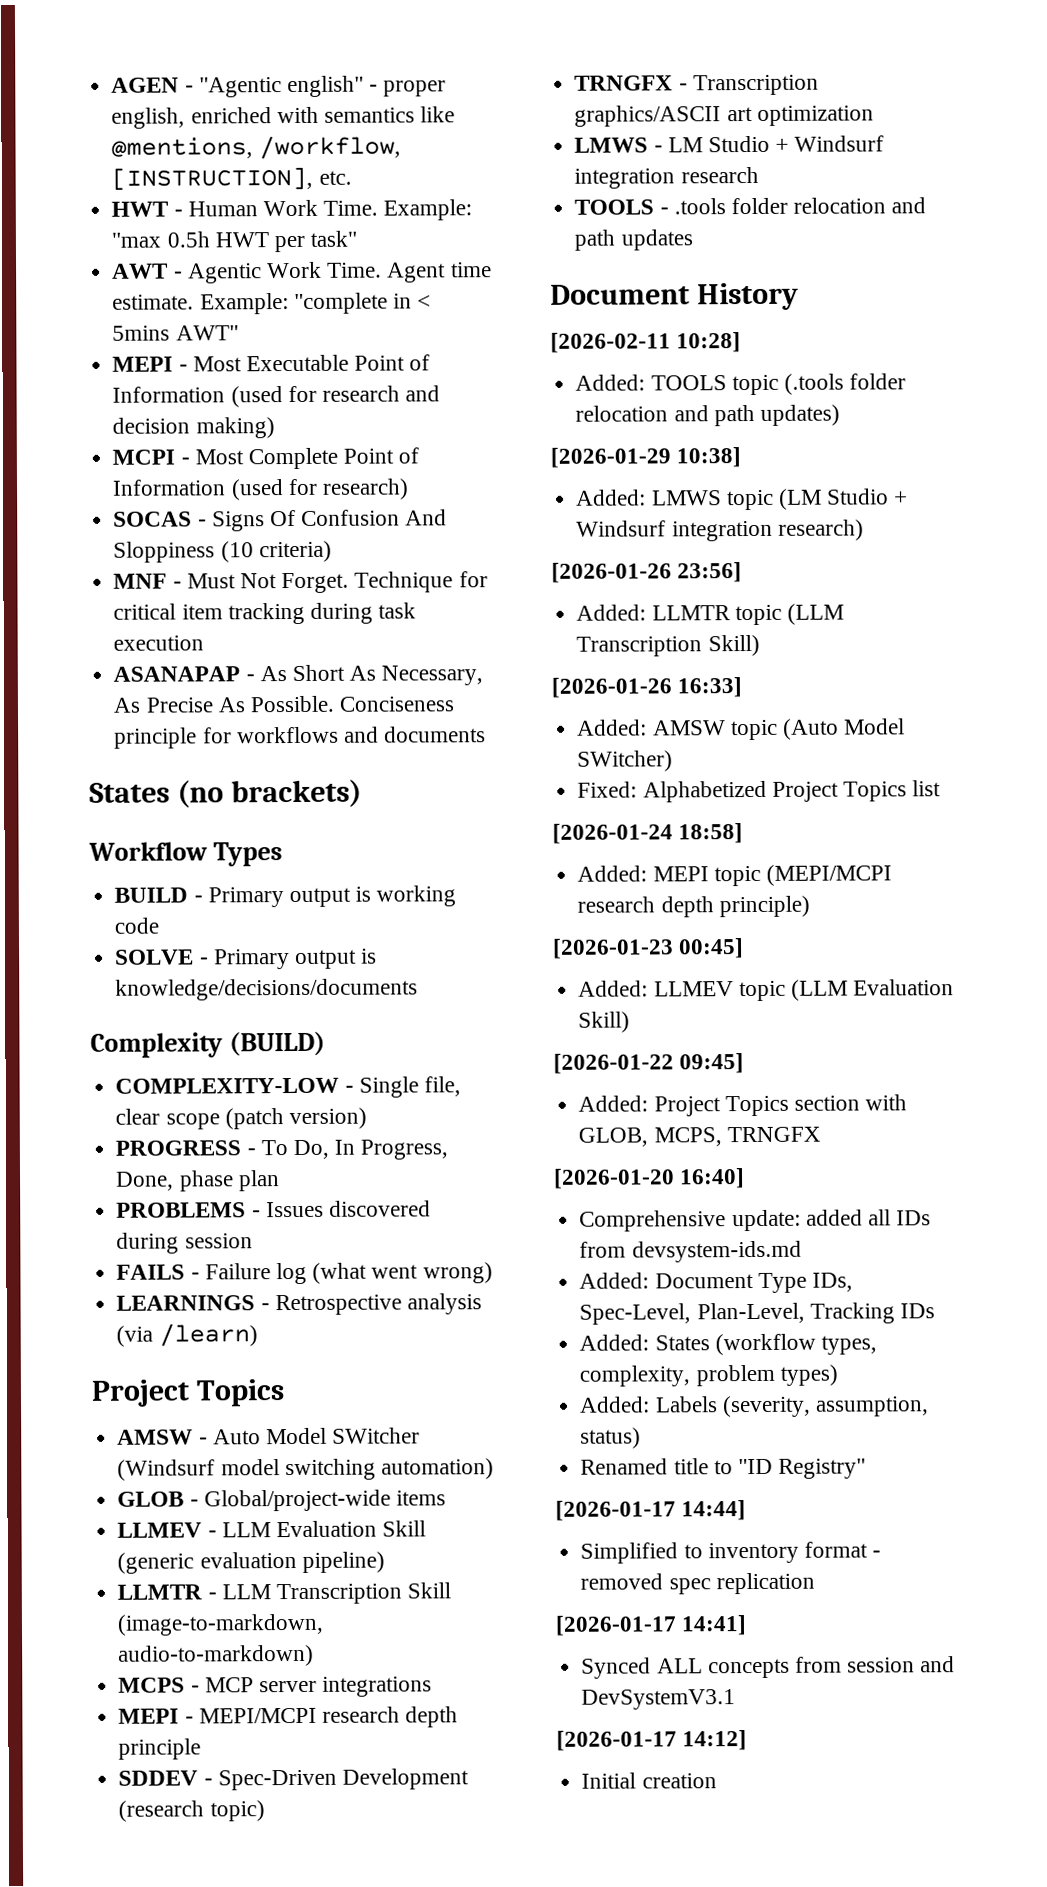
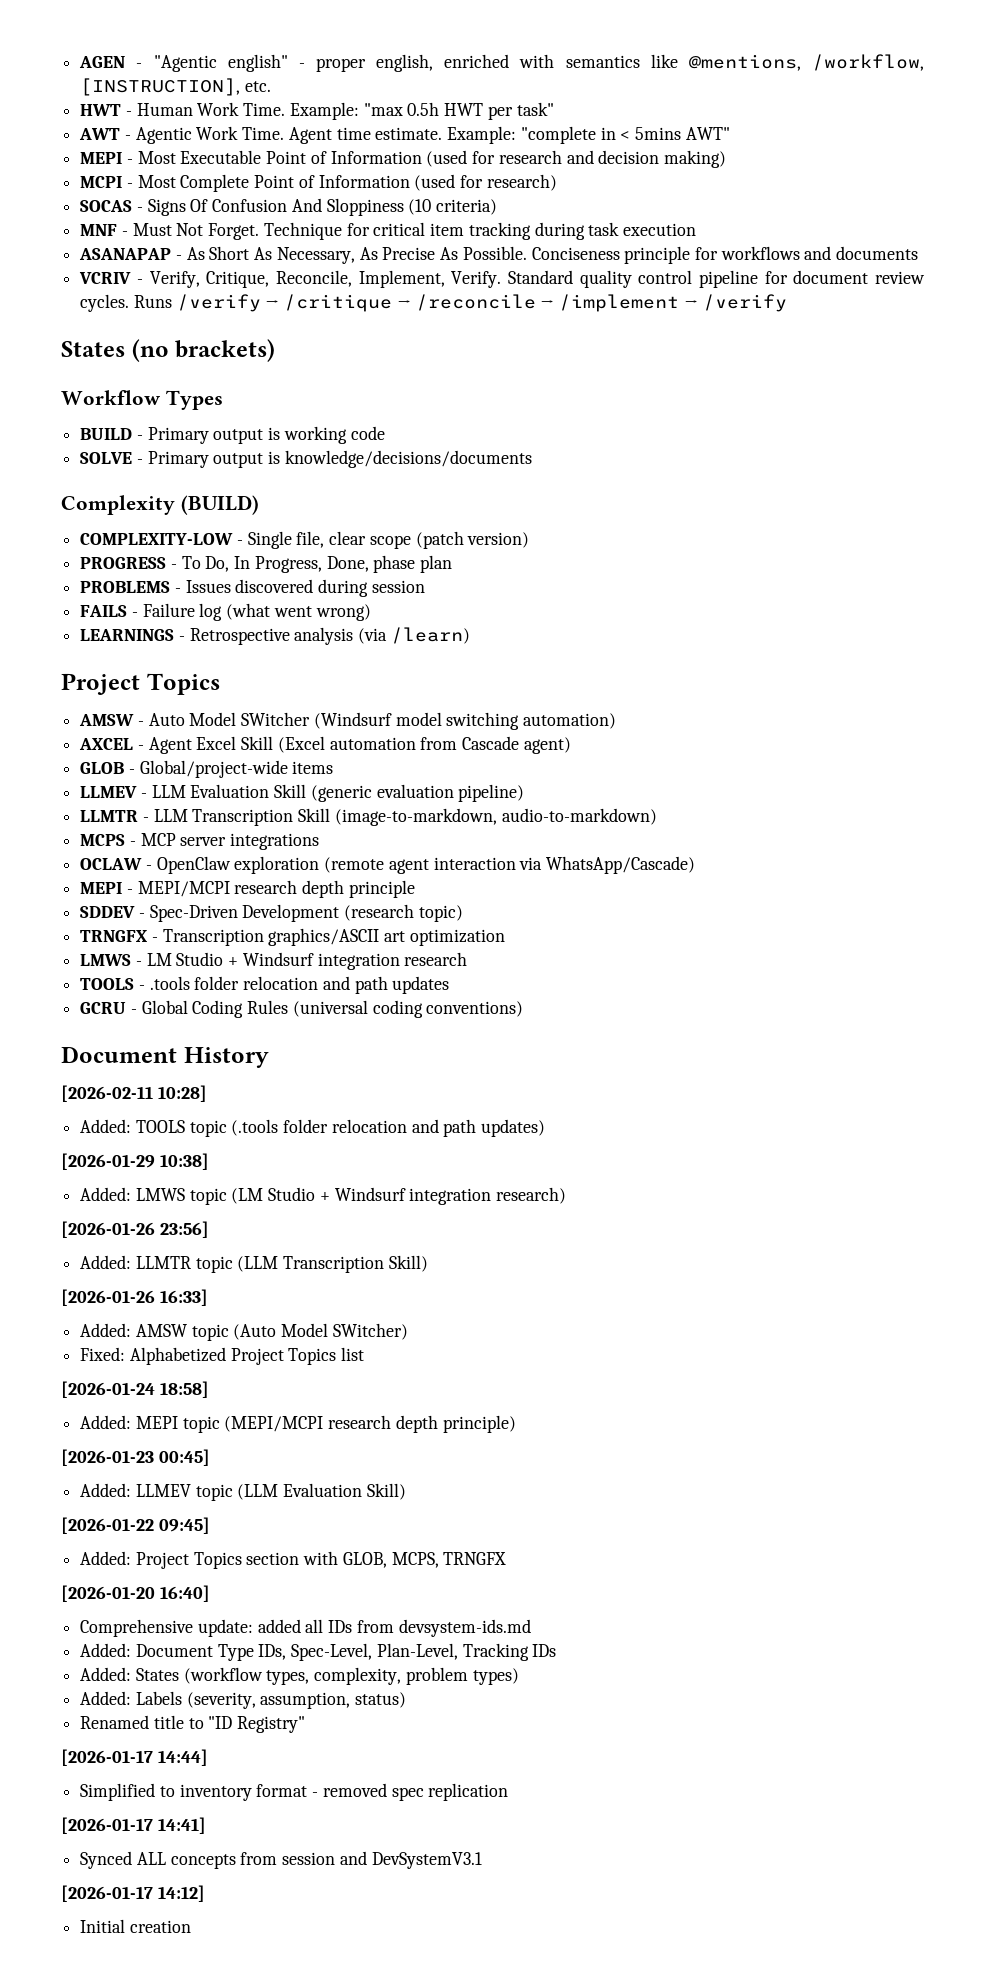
+ VCRIV - Verify, Critique, Reconcile, Implement, Verify. Standard quality control pipeline for document review cycles. Runs /verify → /critique → /reconcile → /implement → /verify
+ AXCEL - Agent Excel Skill (Excel automation from Cascade agent)
+ OCLAW - OpenClaw exploration (remote agent interaction via WhatsApp/Cascade)
+ GCRU - Global Coding Rules (universal coding conventions)

